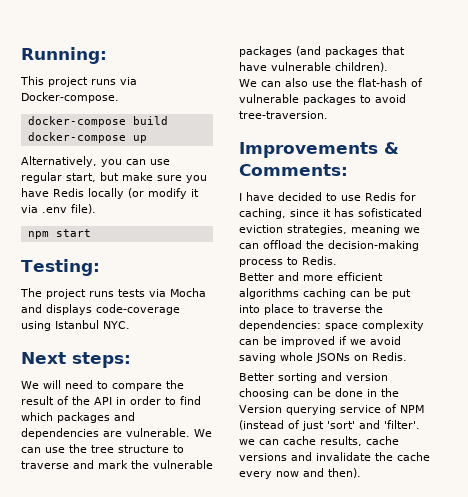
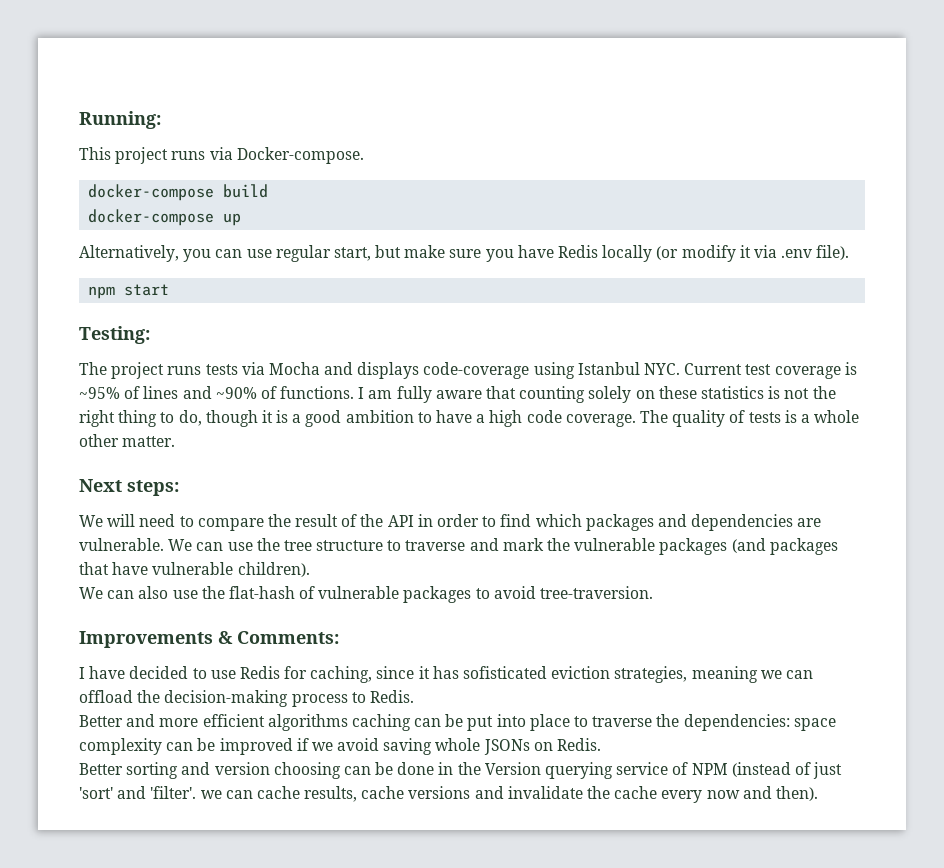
- The project runs tests via Mocha and displays code-coverage using Istanbul NYC.
+ The project runs tests via Mocha and displays code-coverage using Istanbul NYC. Current test coverage is ~95% of lines and ~90% of functions. I am fully aware that counting solely on these statistics is not the right thing to do, though it is a good ambition to have a high code coverage. The quality of tests is a whole other matter.

